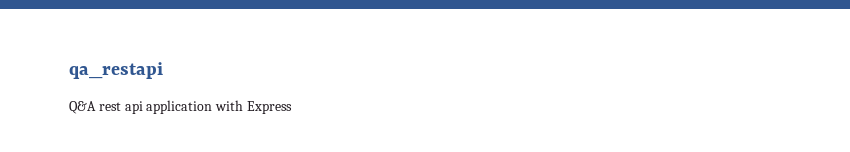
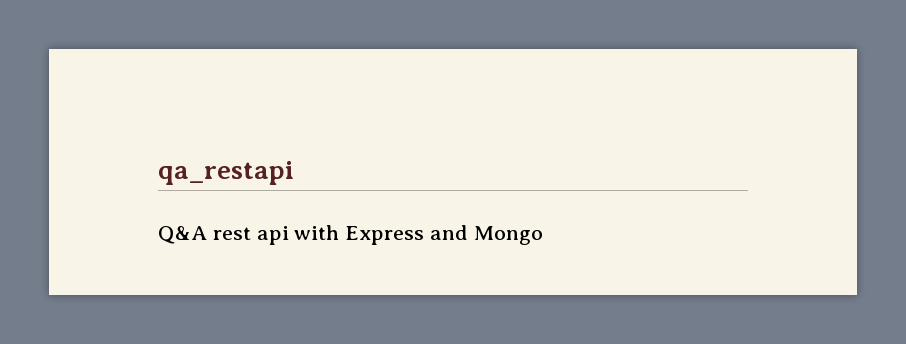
- Q&A rest api application with Express
+ Q&A rest api with Express and Mongo

